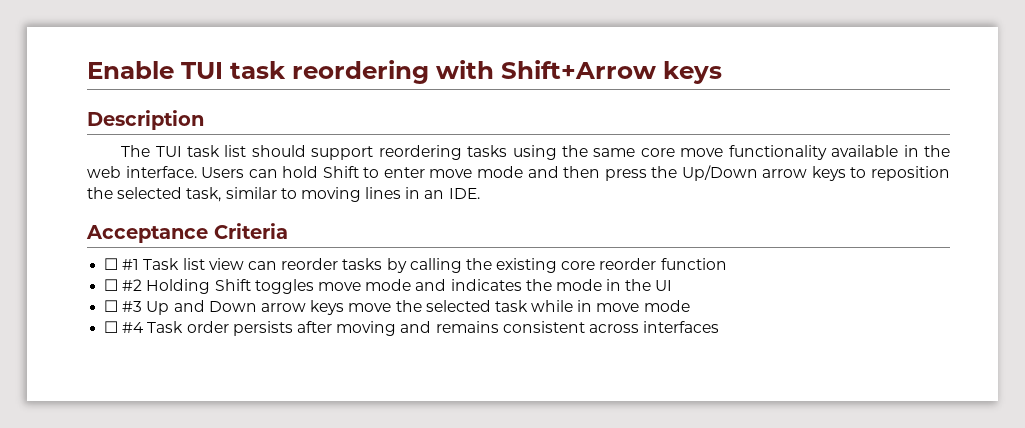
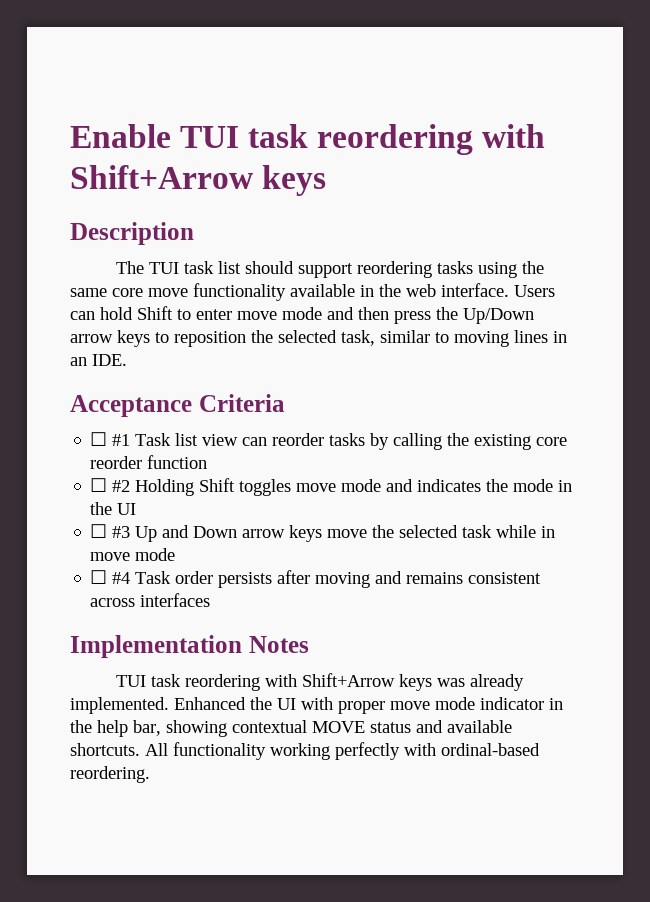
+ Implementation Notes
+ TUI task reordering with Shift+Arrow keys was already implemented. Enhanced the UI with proper move mode indicator in the help bar, showing contextual MOVE status and available shortcuts. All functionality working perfectly with ordinal-based reordering.

